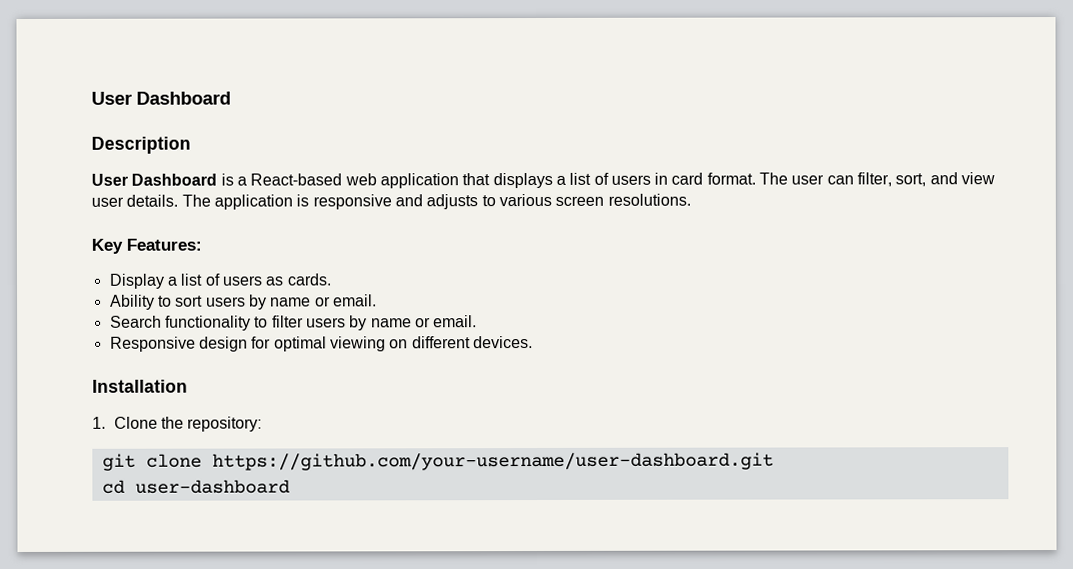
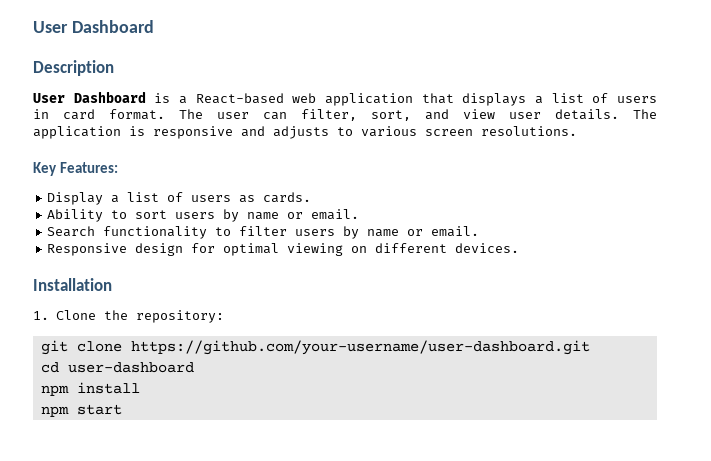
+ npm install
+ npm start

